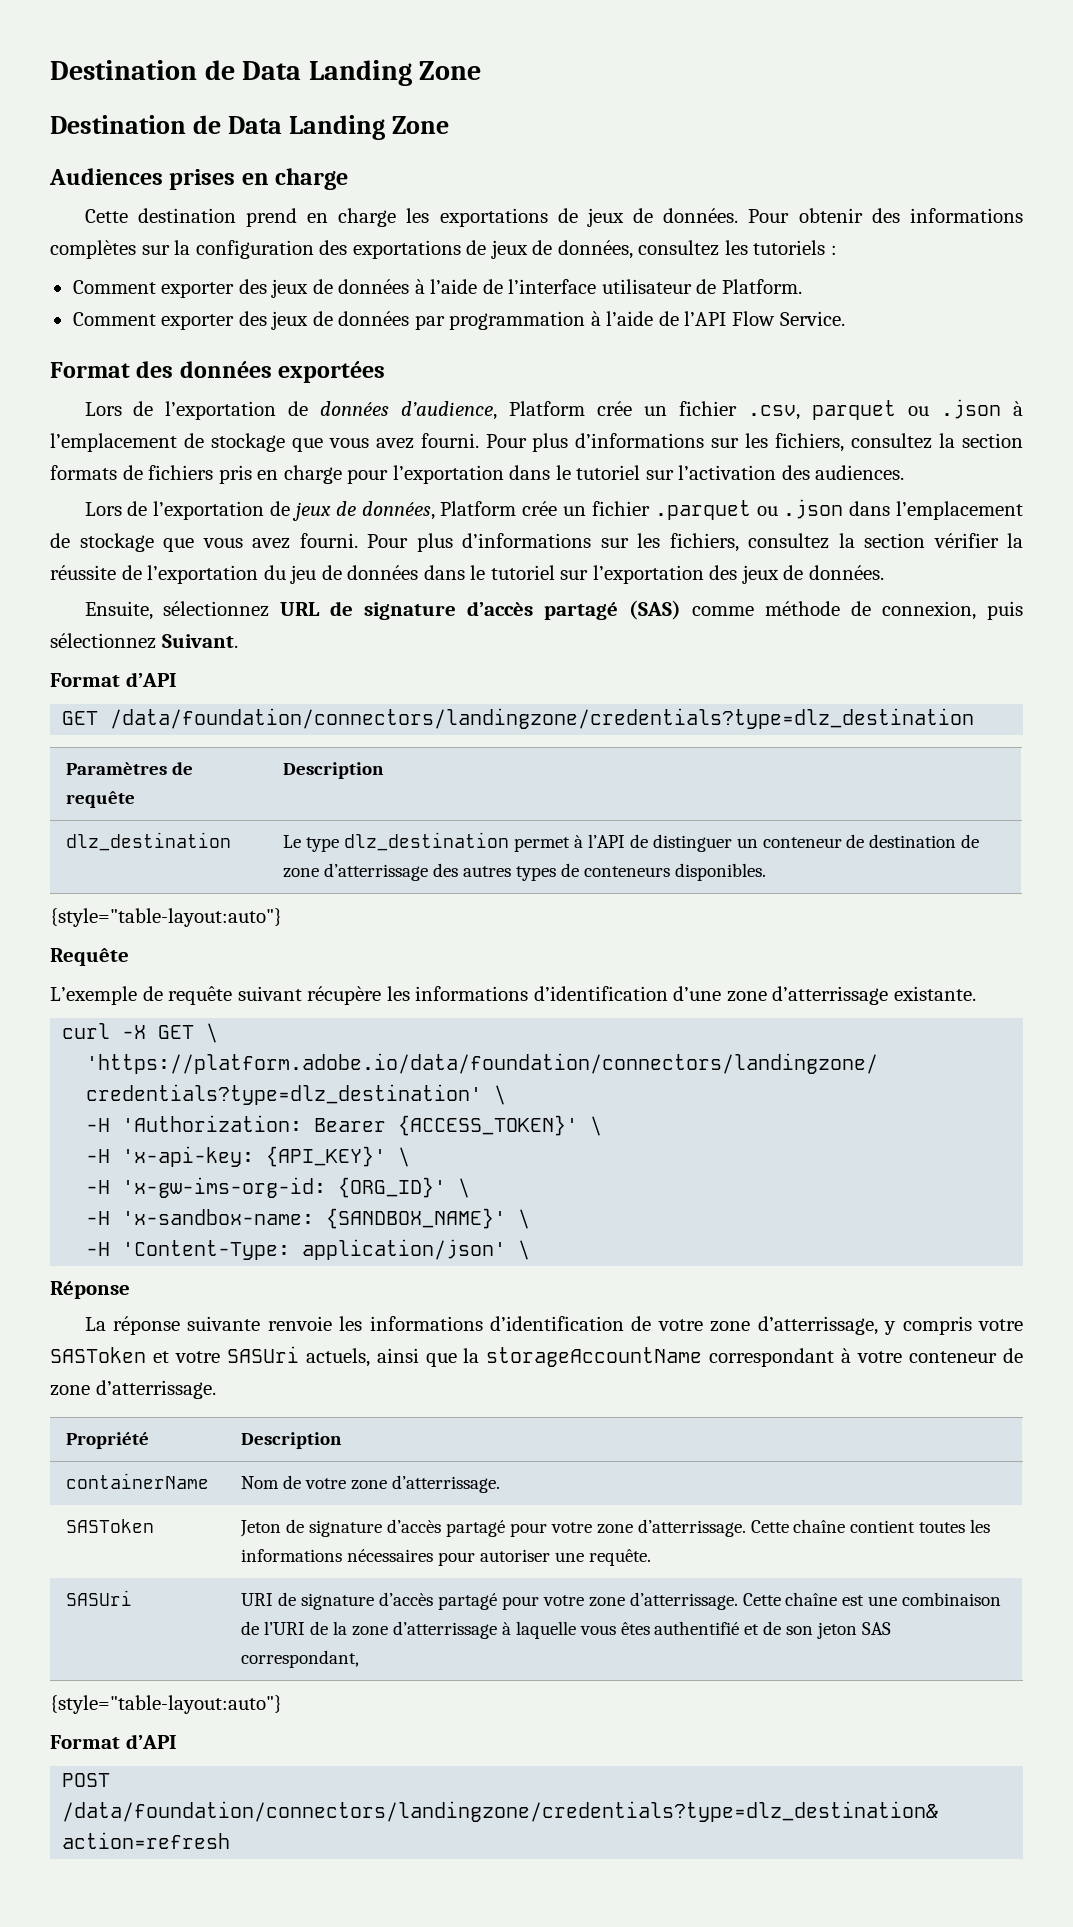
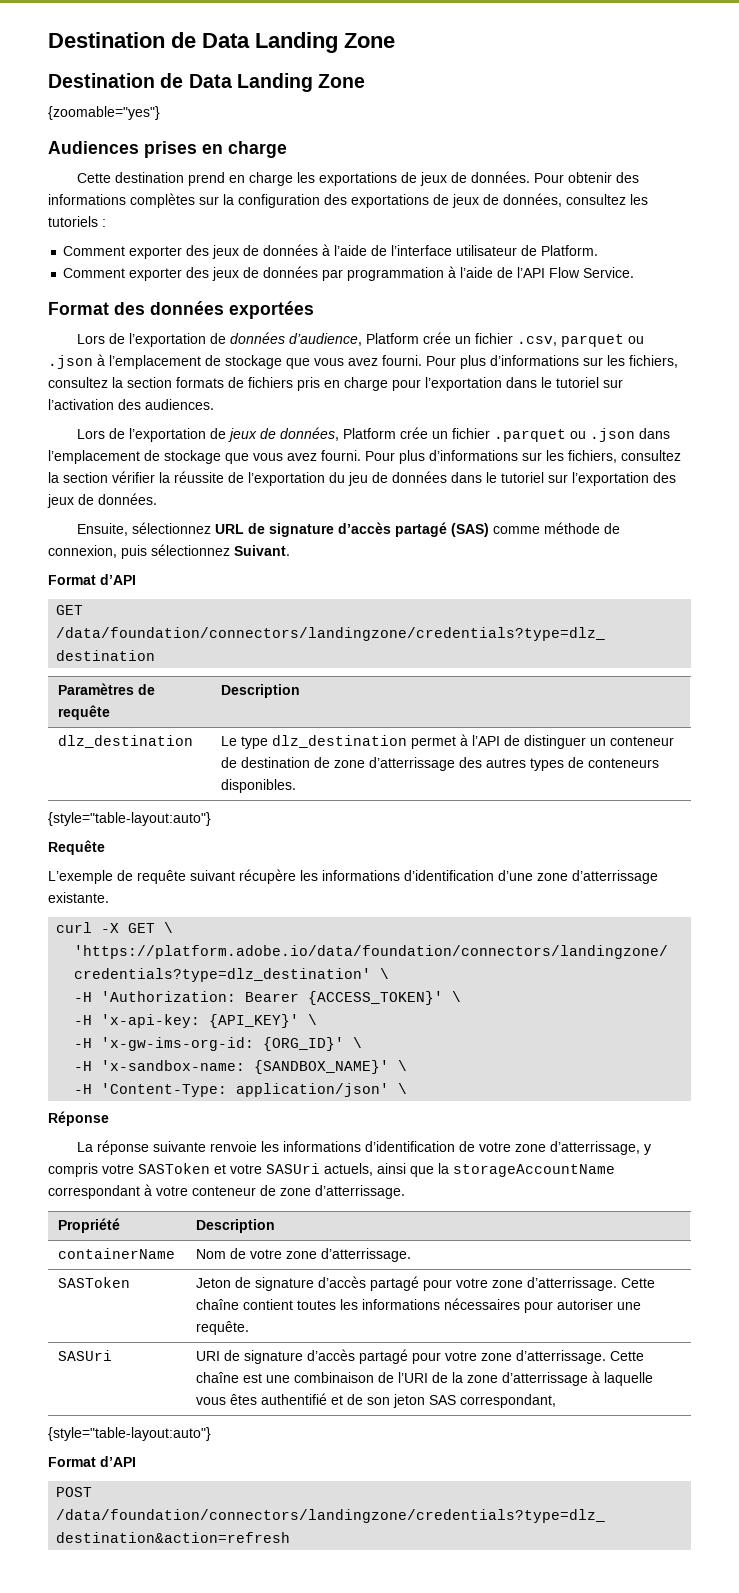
+ {zoomable="yes"}

